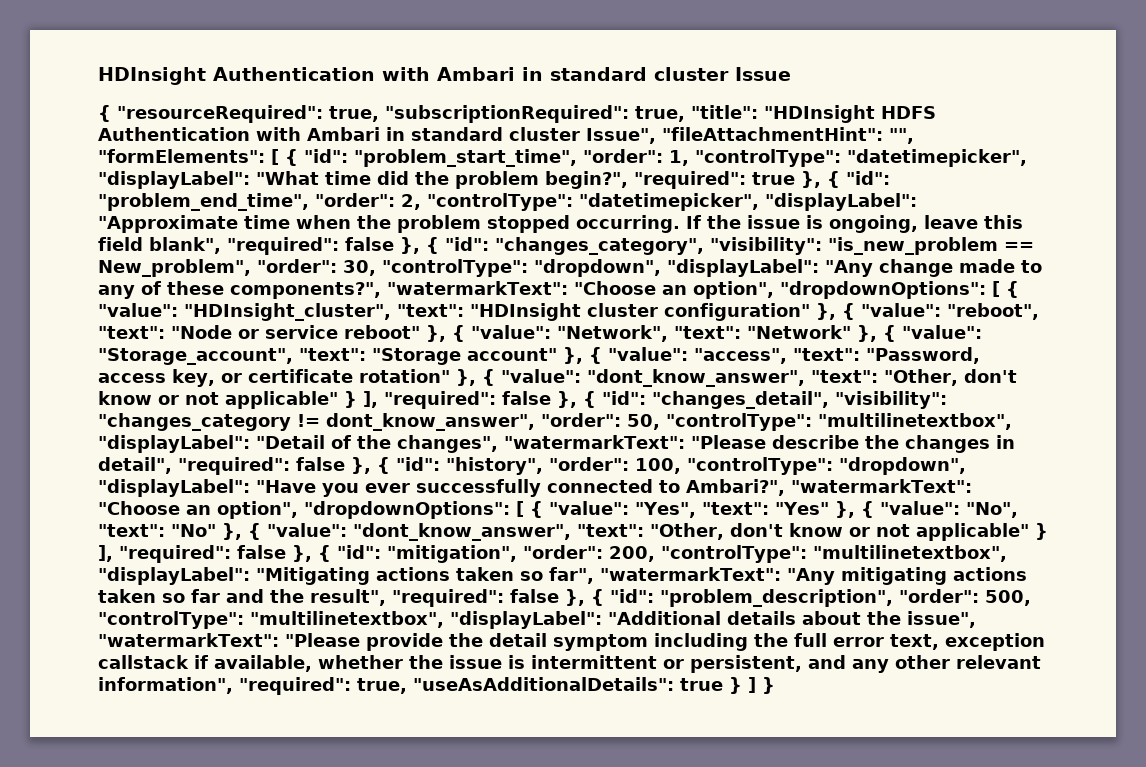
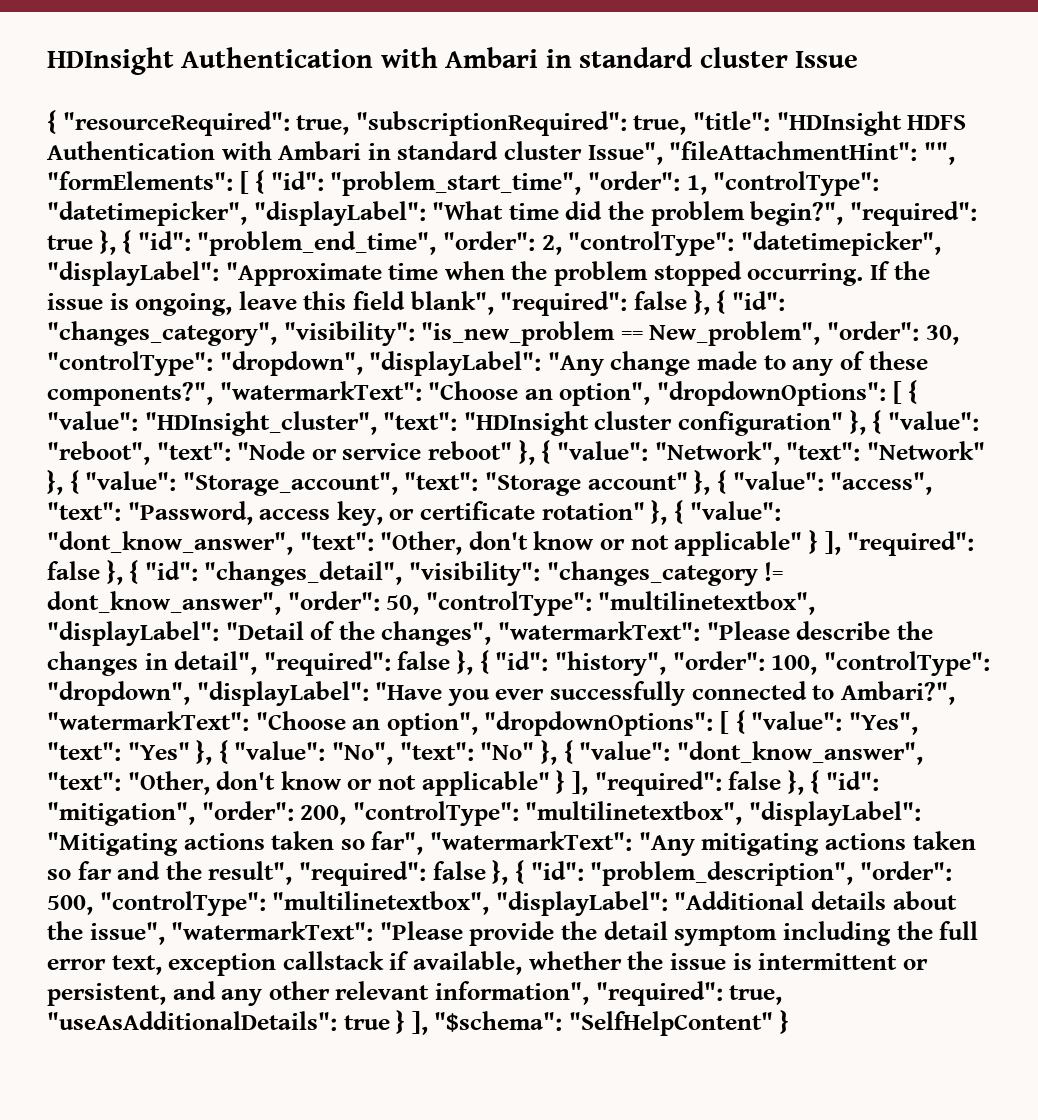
- true } ] }
+ true } ], "$schema": "SelfHelpContent" }

